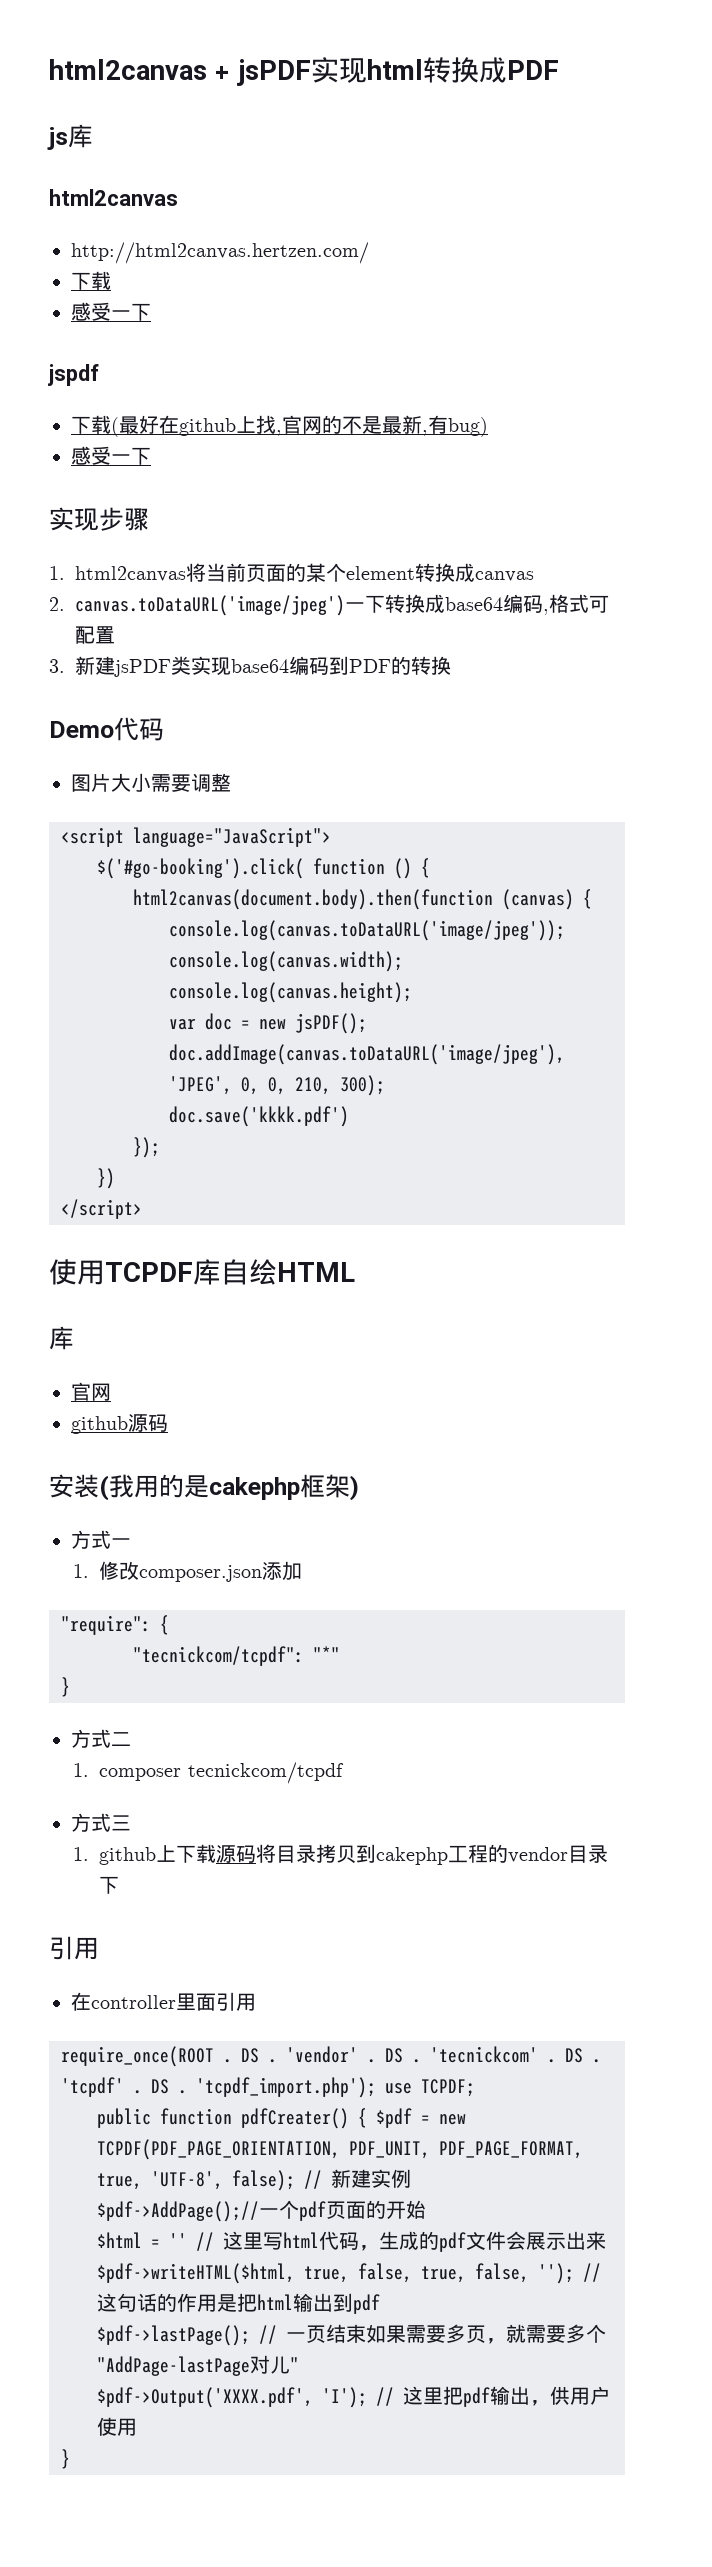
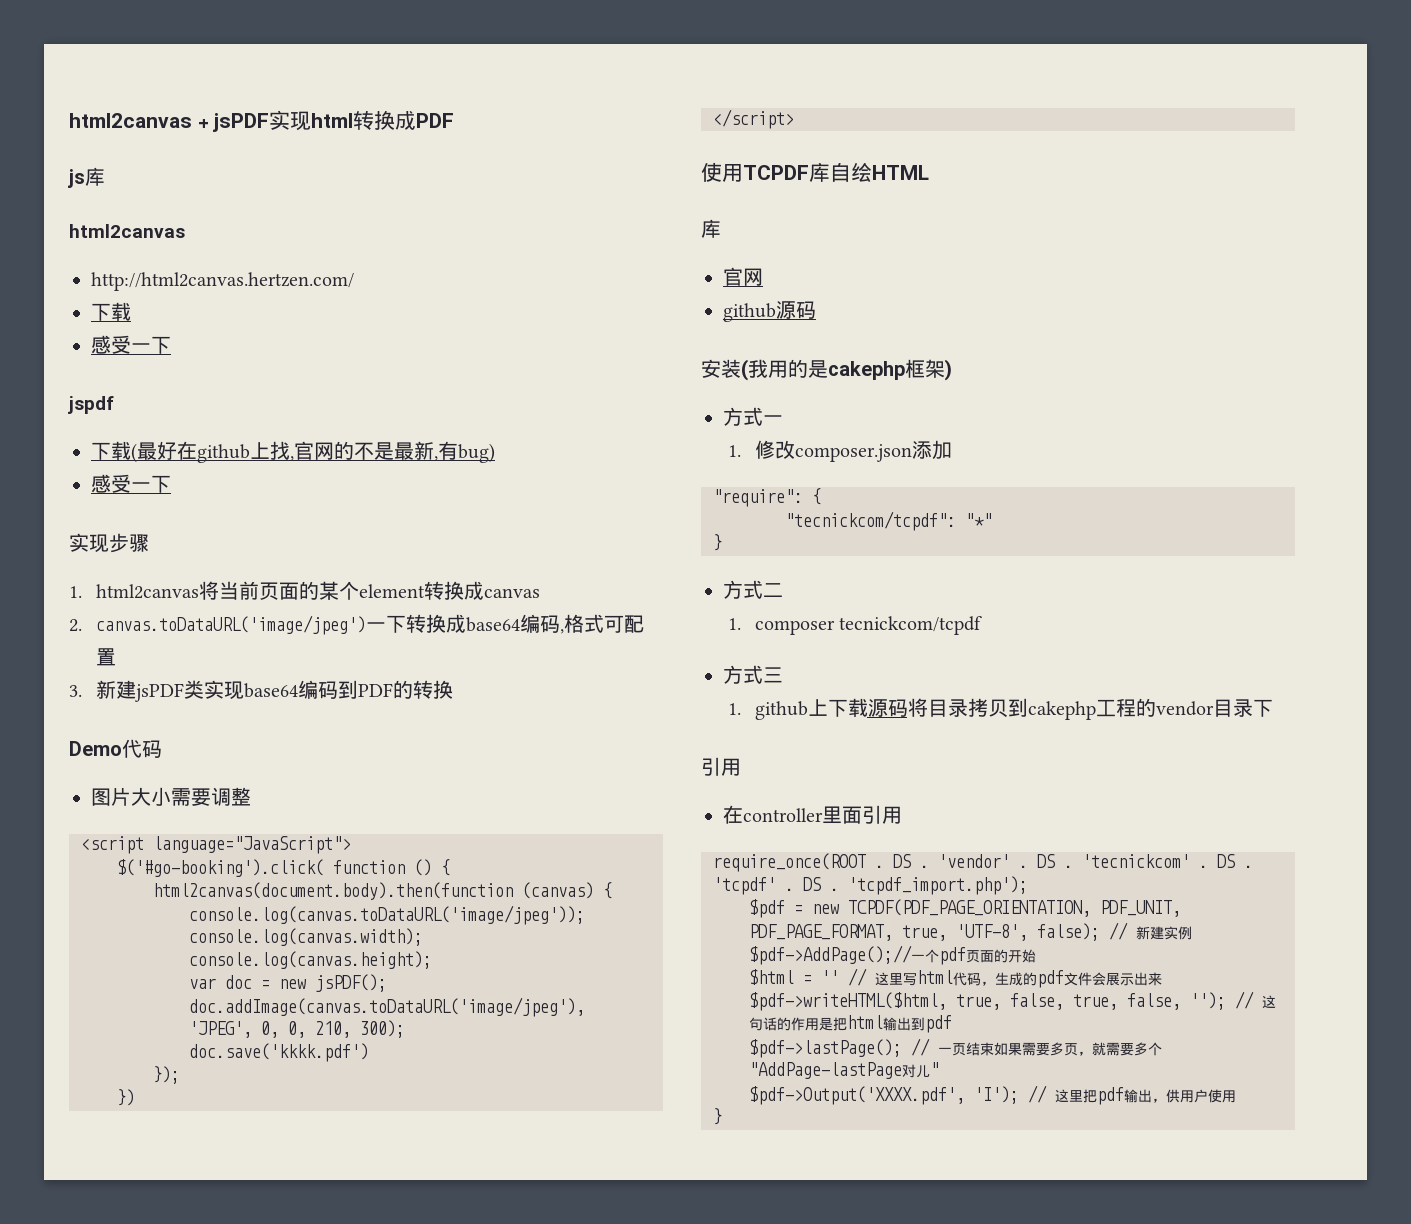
- 'tcpdf_import.php'); use TCPDF;
- public function pdfCreater() { $pdf = new TCPDF(PDF_PAGE_ORIENTATION, PDF_UNIT, PDF_PAGE_FORMAT, true, 'UTF-8', false); // 新建实例
+ 'tcpdf_import.php');
+ $pdf = new TCPDF(PDF_PAGE_ORIENTATION, PDF_UNIT, PDF_PAGE_FORMAT, true, 'UTF-8', false); // 新建实例

